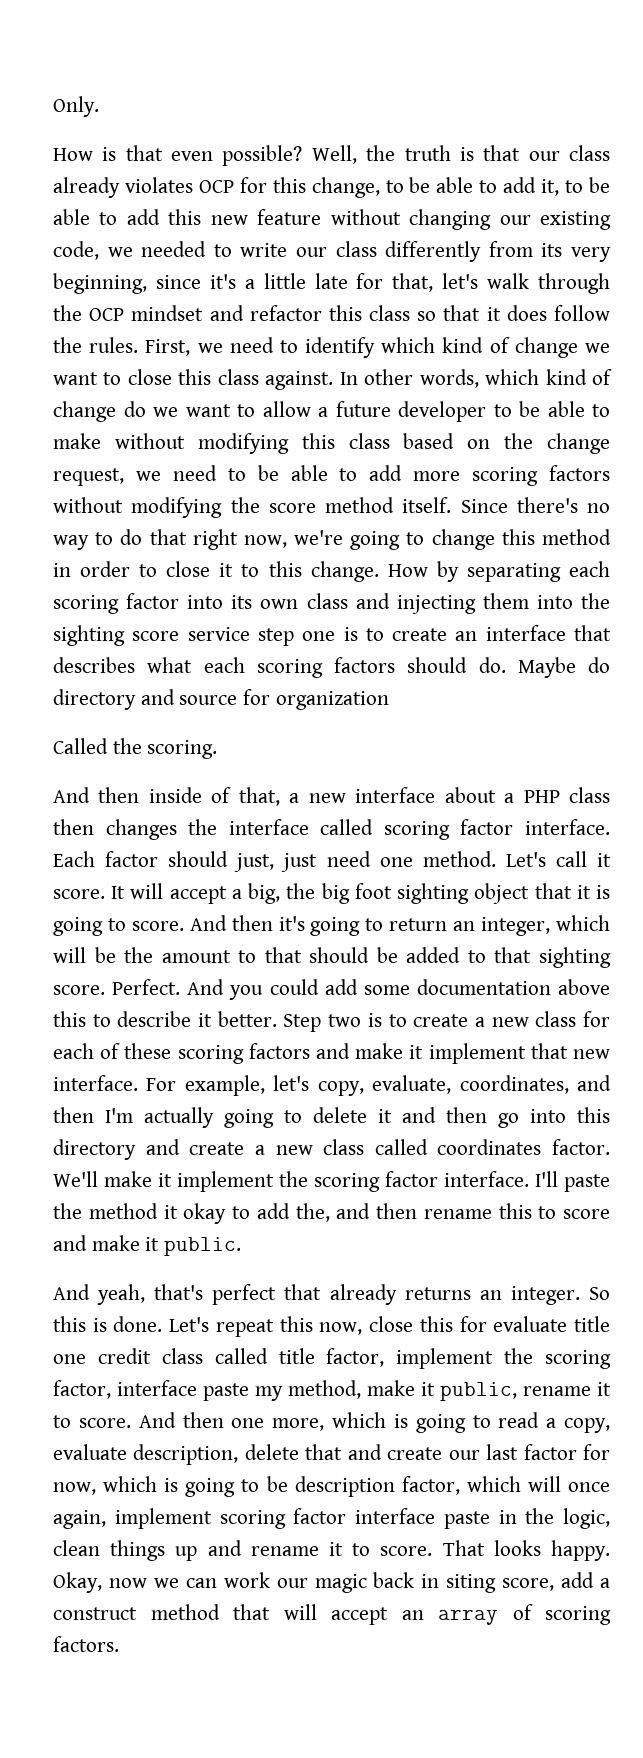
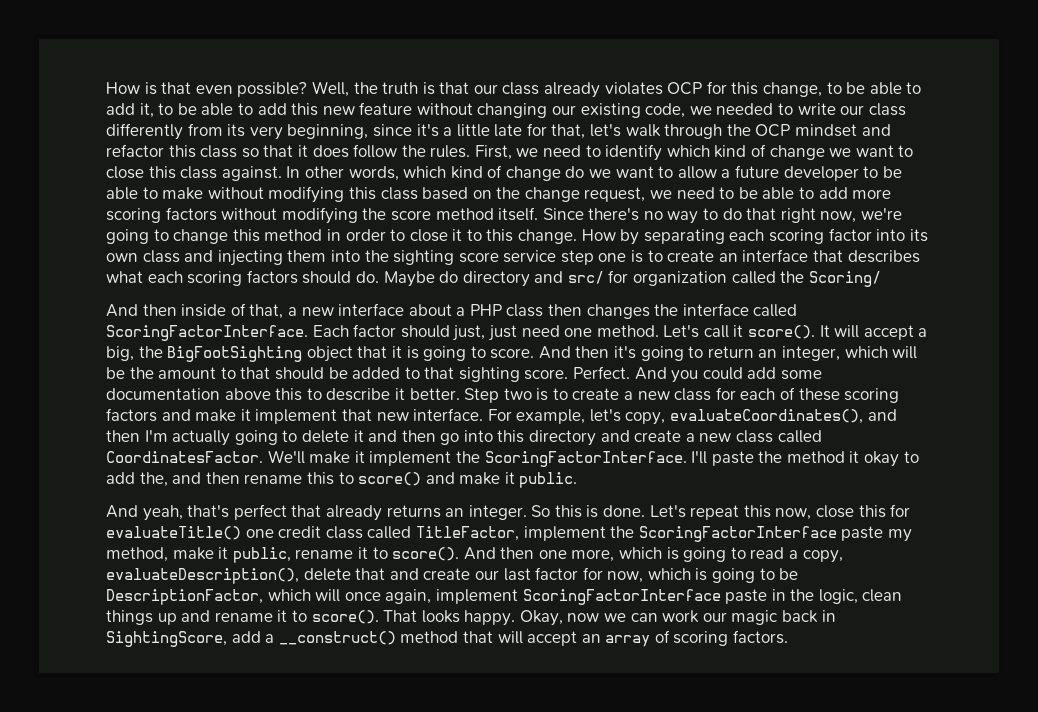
- Only.
- Maybe do directory and source for organization
- Called the scoring.
+ Maybe do directory and src/ for organization called the Scoring/
- And then inside of that, a new interface about a PHP class then changes the interface called scoring factor interface.
+ And then inside of that, a new interface about a PHP class then changes the interface called ScoringFactorInterface.
- Let's call it score.
+ Let's call it score().
- It will accept a big, the big foot sighting object that it is going to score.
+ It will accept a big, the BigFootSighting object that it is going to score.
- For example, let's copy, evaluate, coordinates, and then I'm actually going to delete it and then go into this directory and create a new class called coordinates factor.
+ For example, let's copy, evaluateCoordinates(), and then I'm actually going to delete it and then go into this directory and create a new class called CoordinatesFactor.
- We'll make it implement the scoring factor interface.
+ We'll make it implement the ScoringFactorInterface.
- I'll paste the method it okay to add the, and then rename this to score and make it public.
+ I'll paste the method it okay to add the, and then rename this to score() and make it public.
- Let's repeat this now, close this for evaluate title one credit class called title factor, implement the scoring factor, interface paste my method, make it public, rename it to score.
+ Let's repeat this now, close this for evaluateTitle() one credit class called TitleFactor, implement the ScoringFactorInterface paste my method, make it public, rename it to score().
- And then one more, which is going to read a copy, evaluate description, delete that and create our last factor for now, which is going to be description factor, which will once again, implement scoring factor interface paste in the logic, clean things up and rename it to score.
+ And then one more, which is going to read a copy, evaluateDescription(), delete that and create our last factor for now, which is going to be DescriptionFactor, which will once again, implement ScoringFactorInterface paste in the logic, clean things up and rename it to score().
- Okay, now we can work our magic back in siting score, add a construct method that will accept an array of scoring factors.
+ Okay, now we can work our magic back in SightingScore, add a __construct() method that will accept an array of scoring factors.

